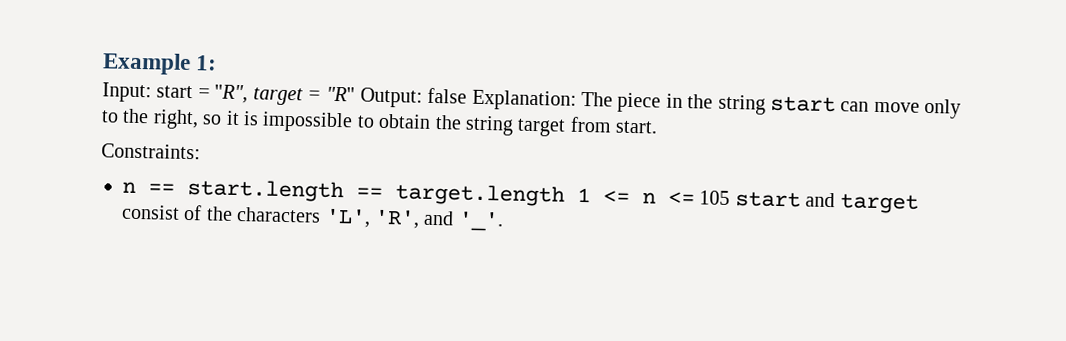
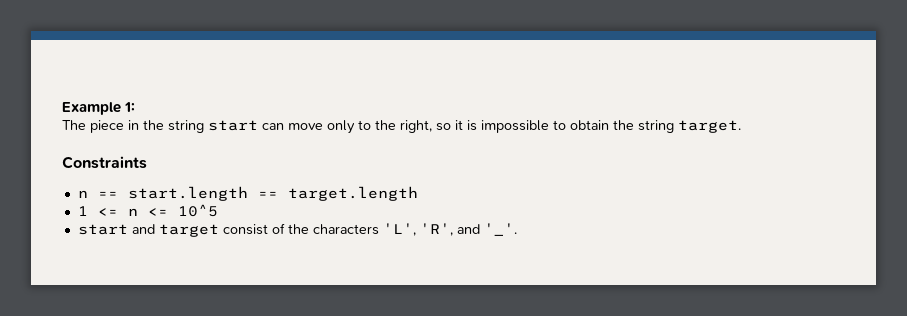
- Input: start = "R", target = "R" Output: false Explanation: The piece in the string start can move only to the right, so it is impossible to obtain the string target from start.
- Constraints:
+ The piece in the string start can move only to the right, so it is impossible to obtain the string target.
+ Constraints
- n == start.length == target.length 1 <= n <= 105 start and target consist of the characters 'L', 'R', and '_'.
+ n == start.length == target.length
+ 1 <= n <= 10^5
+ start and target consist of the characters 'L', 'R', and '_'.

